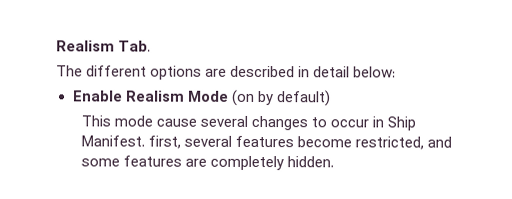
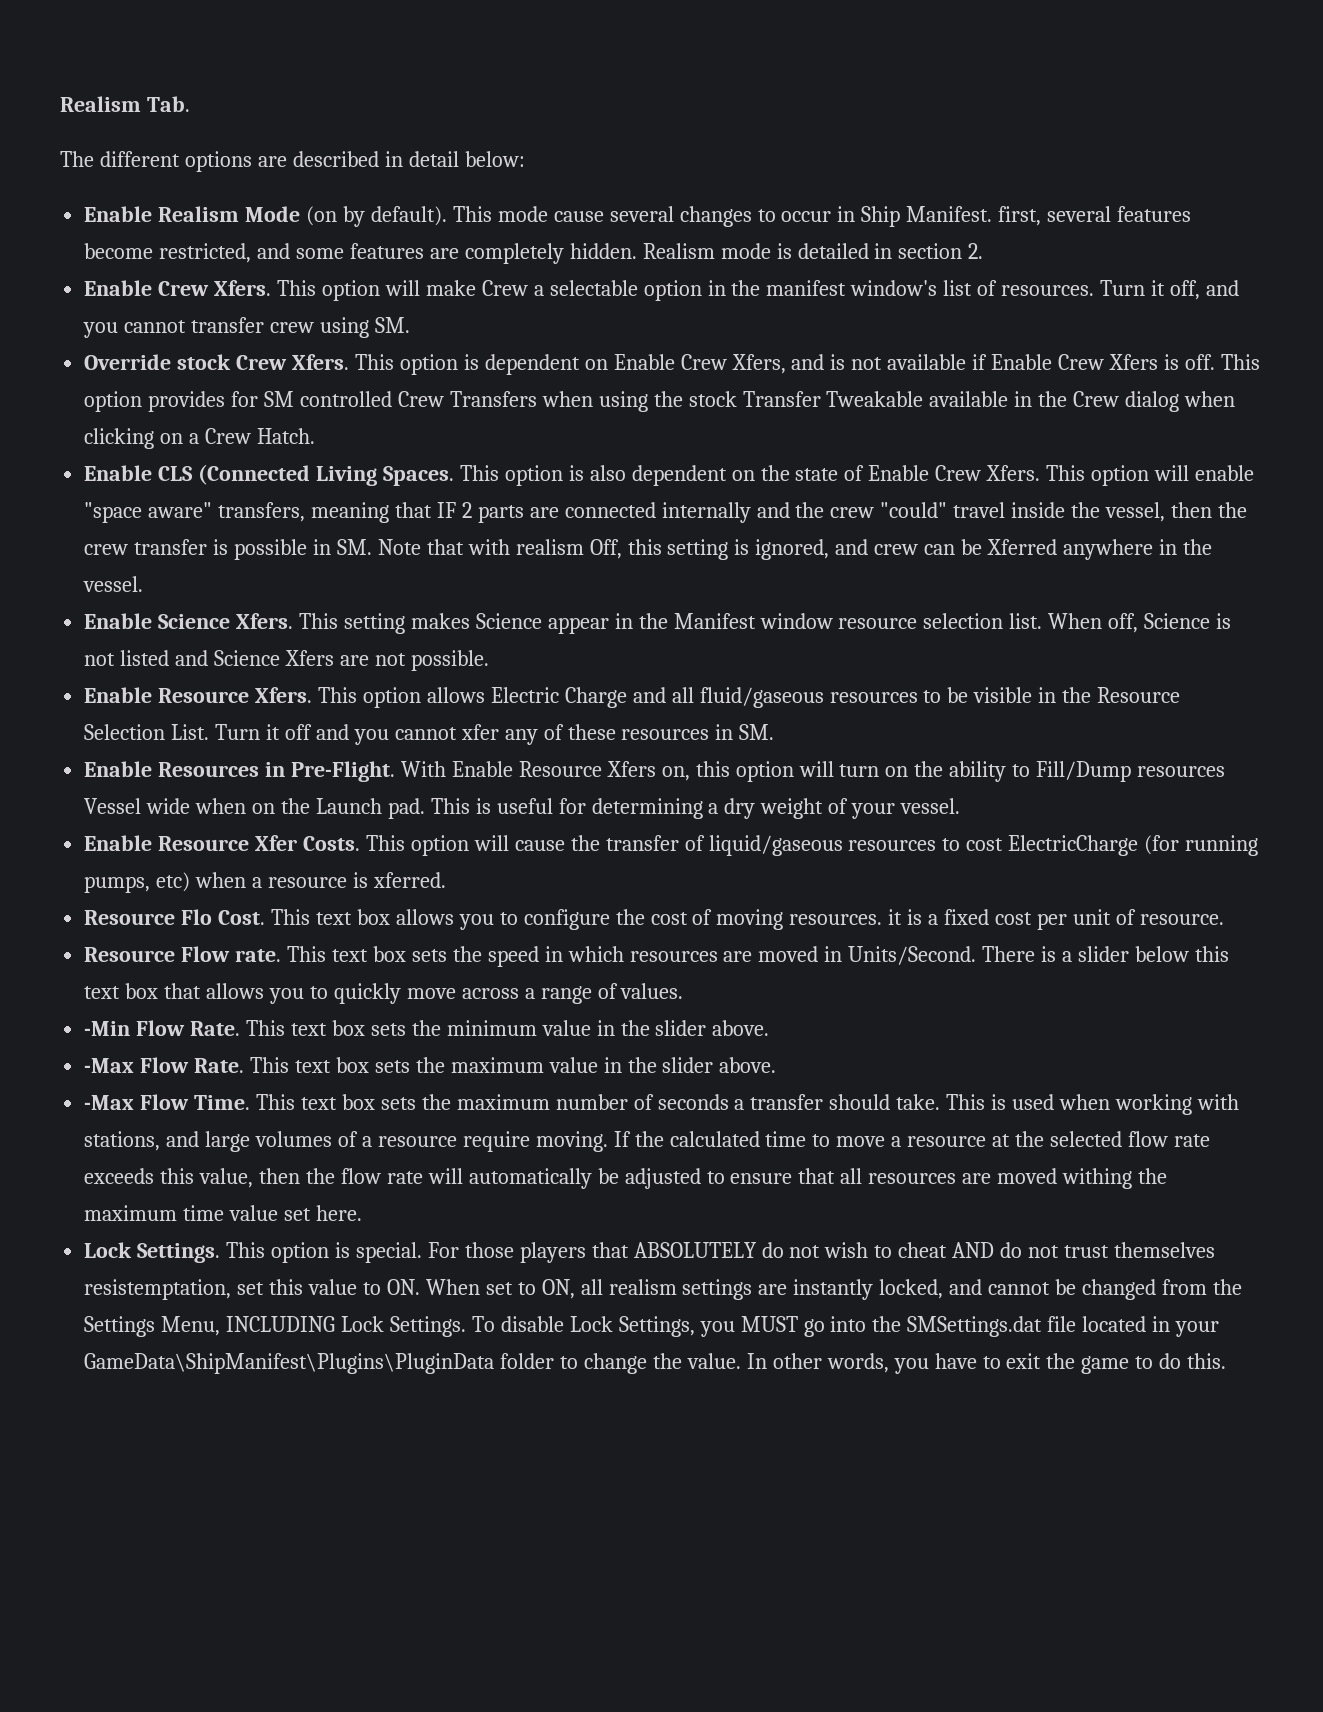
- Enable Realism Mode (on by default)
- This mode cause several changes to occur in Ship Manifest. first, several features become restricted, and some features are completely hidden.
+ Enable Realism Mode (on by default). This mode cause several changes to occur in Ship Manifest. first, several features become restricted, and some features are completely hidden.
+ Realism mode is detailed in section 2.
+ Enable Crew Xfers. This option will make Crew a selectable option in the manifest window's list of resources. Turn it off, and you cannot transfer crew using SM.
+ Override stock Crew Xfers. This option is dependent on Enable Crew Xfers, and is not available if Enable Crew Xfers is off. This option provides for SM controlled Crew Transfers when using the stock Transfer Tweakable available in the Crew dialog when clicking on a Crew Hatch.
+ Enable CLS (Connected Living Spaces. This option is also dependent on the state of Enable Crew Xfers. This option will enable "space aware" transfers, meaning that IF 2 parts are connected internally and the crew "could" travel inside the vessel, then the crew transfer is possible in SM. Note that with realism Off, this setting is ignored, and crew can be Xferred anywhere in the vessel.
+ Enable Science Xfers. This setting makes Science appear in the Manifest window resource selection list. When off, Science is not listed and Science Xfers are not possible.
+ Enable Resource Xfers. This option allows Electric Charge and all fluid/gaseous resources to be visible in the Resource Selection List. Turn it off and you cannot xfer any of these resources in SM.
+ Enable Resources in Pre-Flight. With Enable Resource Xfers on, this option will turn on the ability to Fill/Dump resources Vessel wide when on the Launch pad. This is useful for determining a dry weight of your vessel.
+ Enable Resource Xfer Costs. This option will cause the transfer of liquid/gaseous resources to cost ElectricCharge (for running pumps, etc) when a resource is xferred.
+ Resource Flo Cost. This text box allows you to configure the cost of moving resources. it is a fixed cost per unit of resource.
+ Resource Flow rate. This text box sets the speed in which resources are moved in Units/Second. There is a slider below this text box that allows you to quickly move across a range of values.
+ -Min Flow Rate. This text box sets the minimum value in the slider above.
+ -Max Flow Rate. This text box sets the maximum value in the slider above.
+ -Max Flow Time. This text box sets the maximum number of seconds a transfer should take. This is used when working with stations, and large volumes of a resource require moving. If the calculated time to move a resource at the selected flow rate exceeds this value, then the flow rate will automatically be adjusted to ensure that all resources are moved withing the maximum time value set here.
+ Lock Settings. This option is special. For those players that ABSOLUTELY do not wish to cheat AND do not trust themselves resistemptation, set this value to ON. When set to ON, all realism settings are instantly locked, and cannot be changed from the Settings Menu, INCLUDING Lock Settings. To disable Lock Settings, you MUST go into the SMSettings.dat file located in your GameData\ShipManifest\Plugins\PluginData folder to change the value. In other words, you have to exit the game to do this.

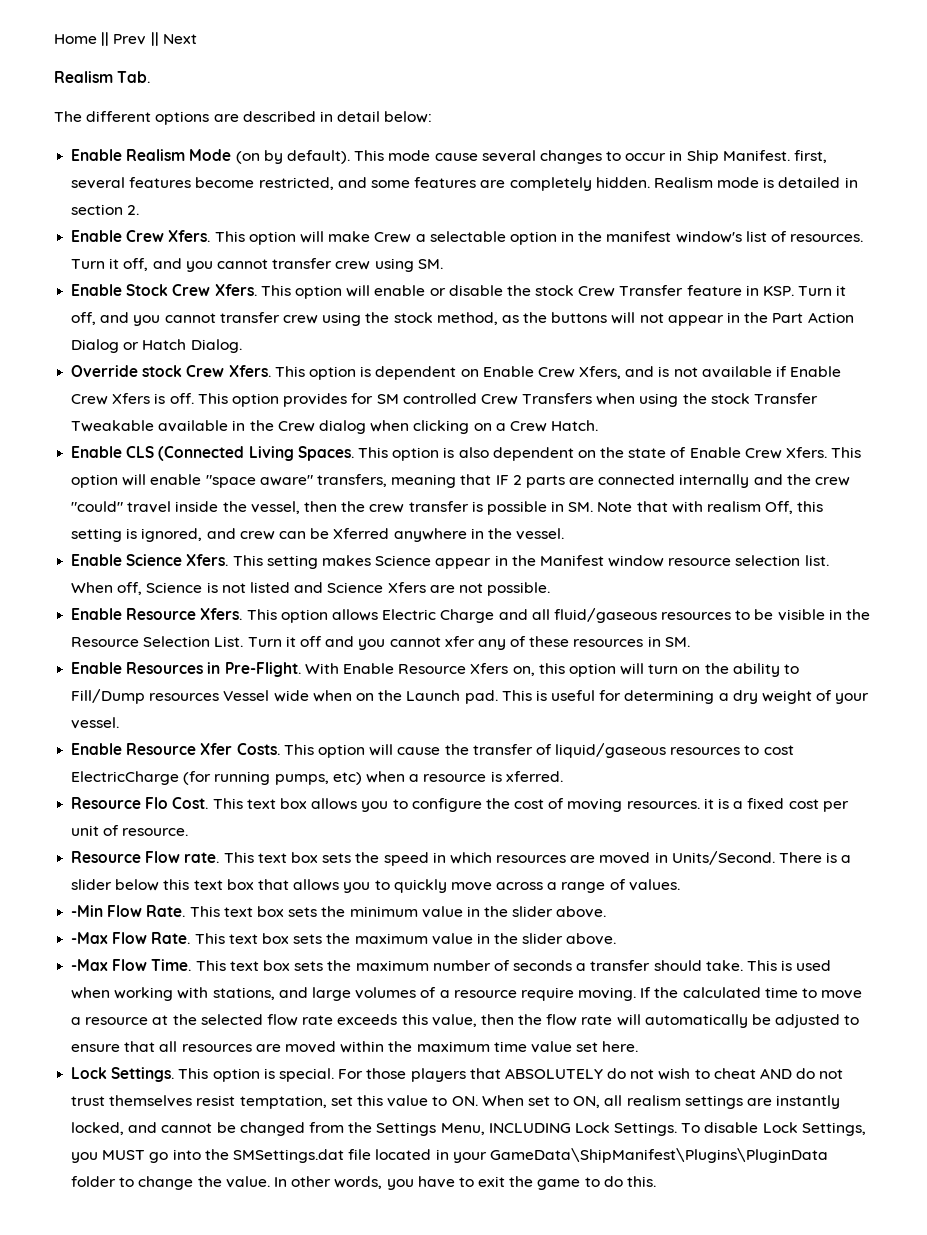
+ Home || Prev || Next
+ Enable Stock Crew Xfers. This option will enable or disable the stock Crew Transfer feature in KSP. Turn it off, and you cannot transfer crew using the stock method, as the buttons will not appear in the Part Action Dialog or Hatch Dialog.
- If the calculated time to move a resource at the selected flow rate exceeds this value, then the flow rate will automatically be adjusted to ensure that all resources are moved withing the maximum time value set here.
+ If the calculated time to move a resource at the selected flow rate exceeds this value, then the flow rate will automatically be adjusted to ensure that all resources are moved within the maximum time value set here.
- For those players that ABSOLUTELY do not wish to cheat AND do not trust themselves resistemptation, set this value to ON. When set to ON, all realism settings are instantly locked, and cannot be changed from the Settings Menu, INCLUDING Lock Settings.
+ For those players that ABSOLUTELY do not wish to cheat AND do not trust themselves resist temptation, set this value to ON. When set to ON, all realism settings are instantly locked, and cannot be changed from the Settings Menu, INCLUDING Lock Settings.

